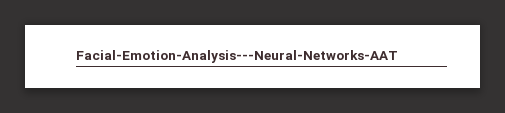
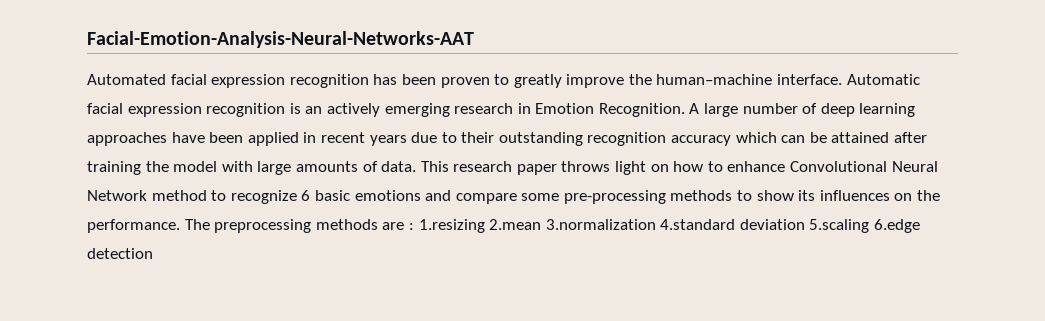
- Facial-Emotion-Analysis---Neural-Networks-AAT
+ Facial-Emotion-Analysis-Neural-Networks-AAT
+ Automated facial expression recognition has been proven to greatly improve the human–machine interface. Automatic facial expression recognition is an actively emerging research in Emotion Recognition. A large number of deep learning approaches have been applied in recent years due to their outstanding recognition accuracy which can be attained after training the model with large amounts of data. This research paper throws light on how to enhance Convolutional Neural Network method to recognize 6 basic emotions and compare some pre-processing methods to show its influences on the performance. The preprocessing methods are : 1.resizing 2.mean 3.normalization 4.standard deviation 5.scaling 6.edge detection

